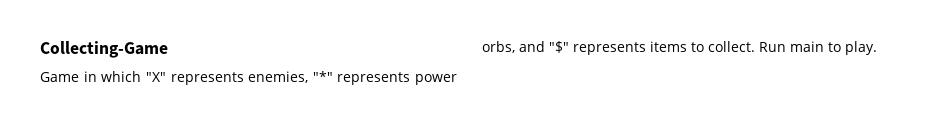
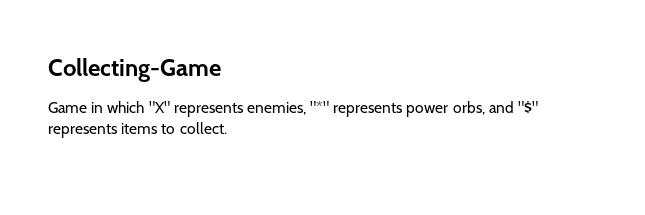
- Run main to play.

